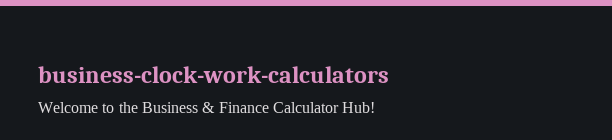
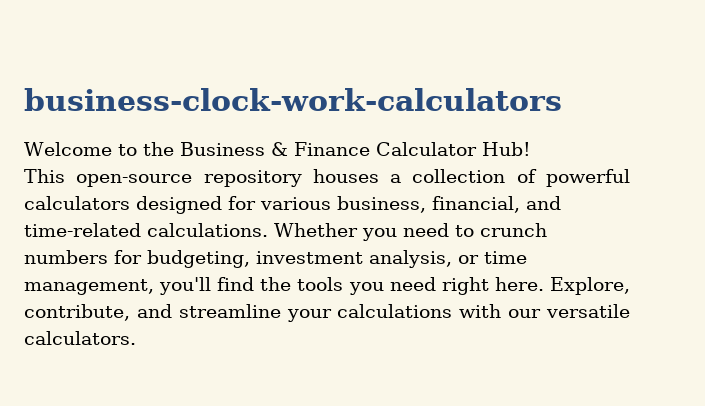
+ This open-source repository houses a collection of powerful calculators designed for various business, financial, and time-related calculations. Whether you need to crunch numbers for budgeting, investment analysis, or time management, you'll find the tools you need right here. Explore, contribute, and streamline your calculations with our versatile calculators.

